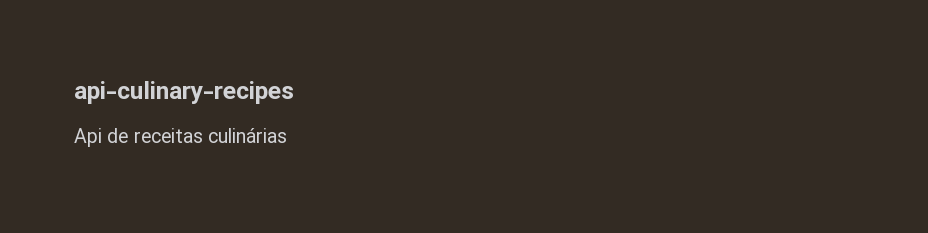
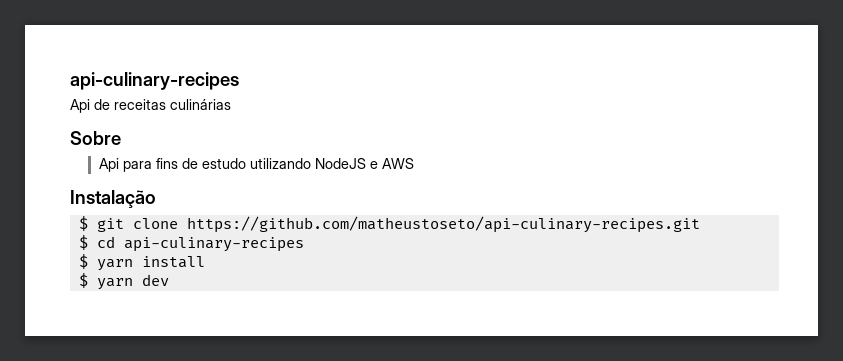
+ Sobre
+ Api para fins de estudo utilizando NodeJS e AWS
+ Instalação
+ $ git clone https://github.com/matheustoseto/api-culinary-recipes.git
+ $ cd api-culinary-recipes
+ $ yarn install
+ $ yarn dev

